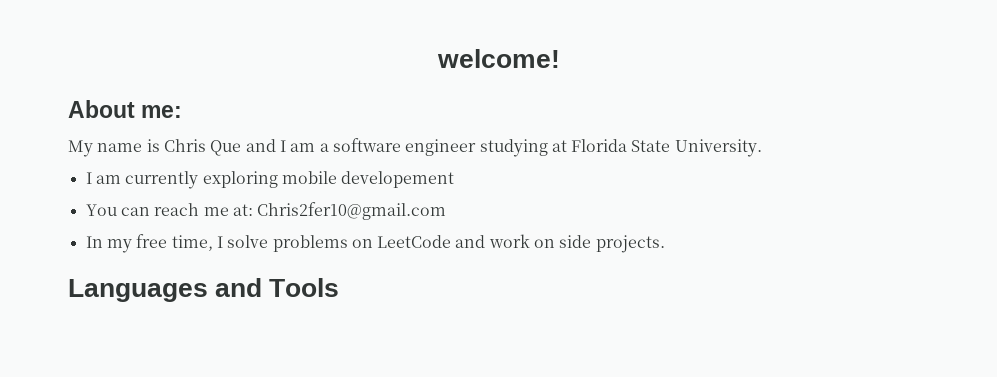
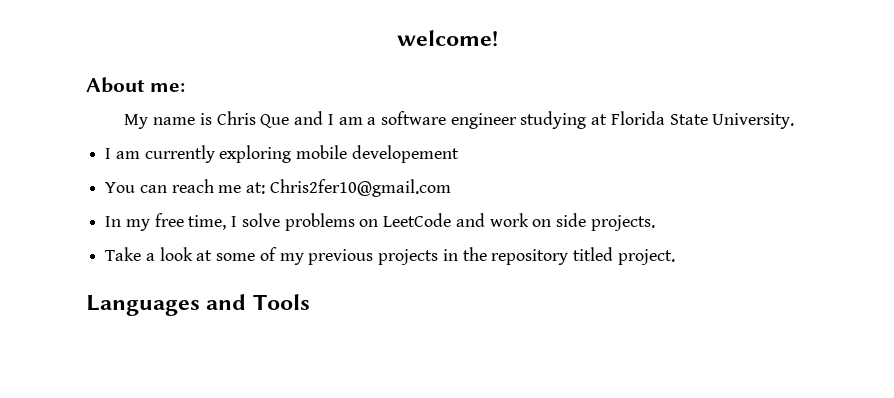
+ Take a look at some of my previous projects in the repository titled project.

